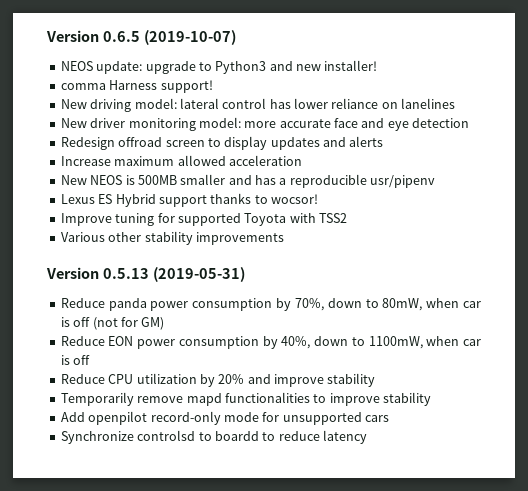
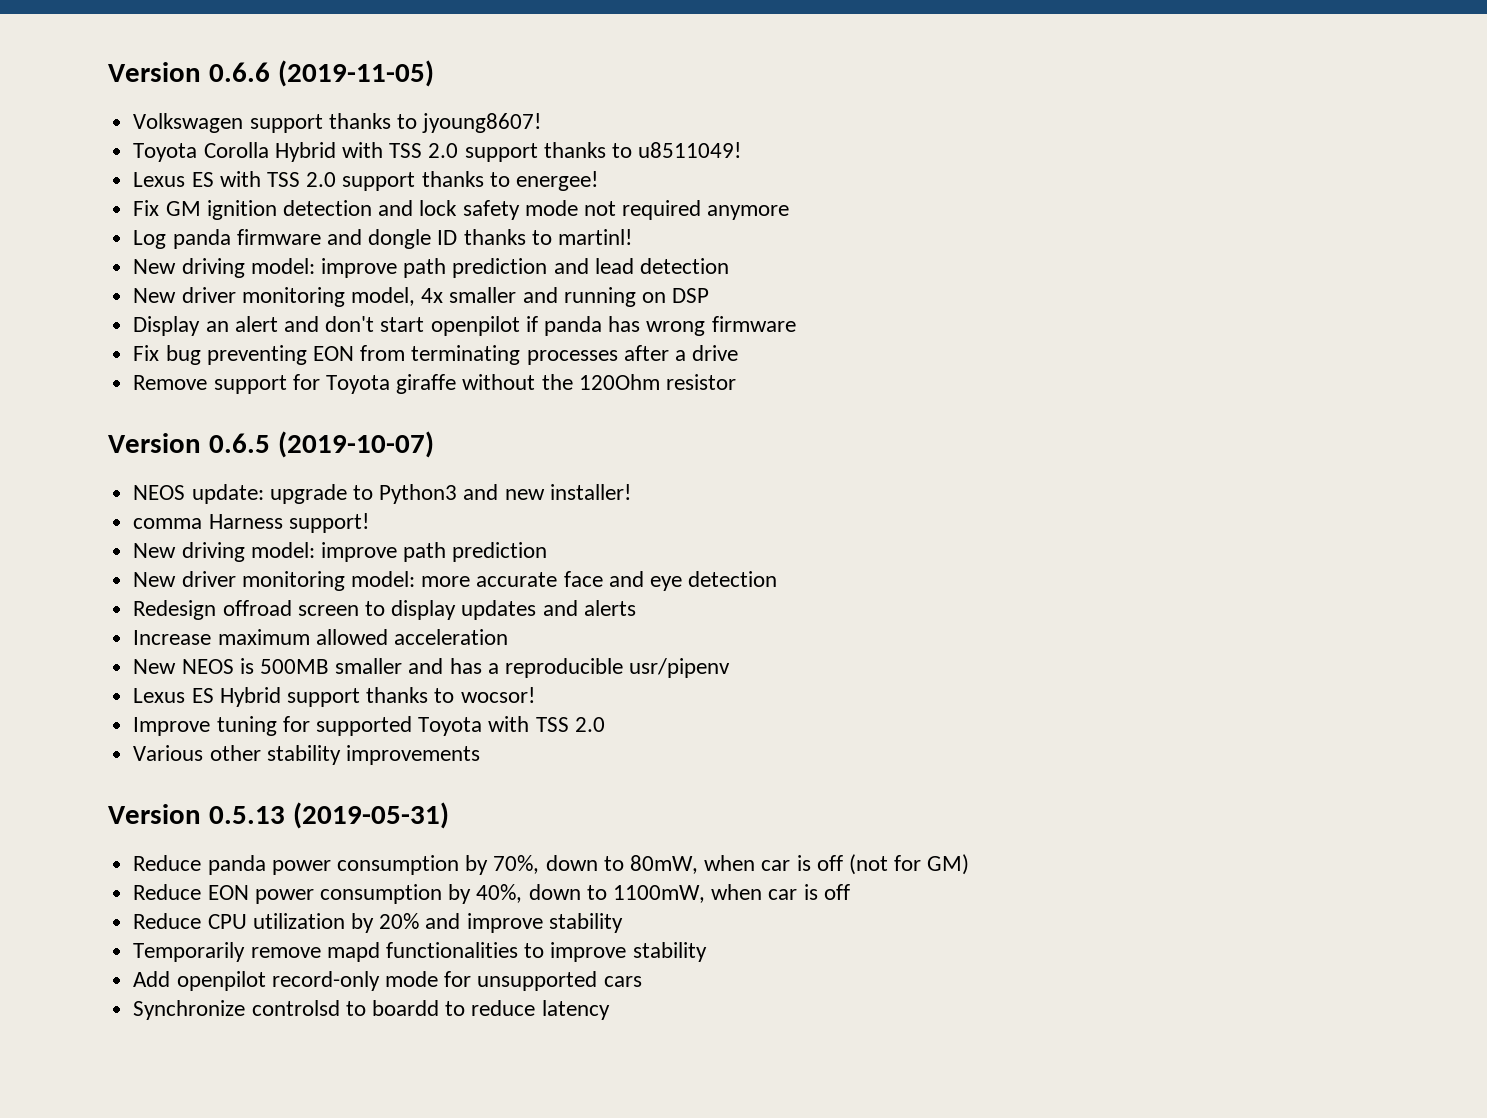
+ Version 0.6.6 (2019-11-05)
+ Volkswagen support thanks to jyoung8607!
+ Toyota Corolla Hybrid with TSS 2.0 support thanks to u8511049!
+ Lexus ES with TSS 2.0 support thanks to energee!
+ Fix GM ignition detection and lock safety mode not required anymore
+ Log panda firmware and dongle ID thanks to martinl!
+ New driving model: improve path prediction and lead detection
+ New driver monitoring model, 4x smaller and running on DSP
+ Display an alert and don't start openpilot if panda has wrong firmware
+ Fix bug preventing EON from terminating processes after a drive
+ Remove support for Toyota giraffe without the 120Ohm resistor
  comma Harness support!
- New driving model: lateral control has lower reliance on lanelines
+ New driving model: improve path prediction
- Improve tuning for supported Toyota with TSS2
+ Improve tuning for supported Toyota with TSS 2.0

